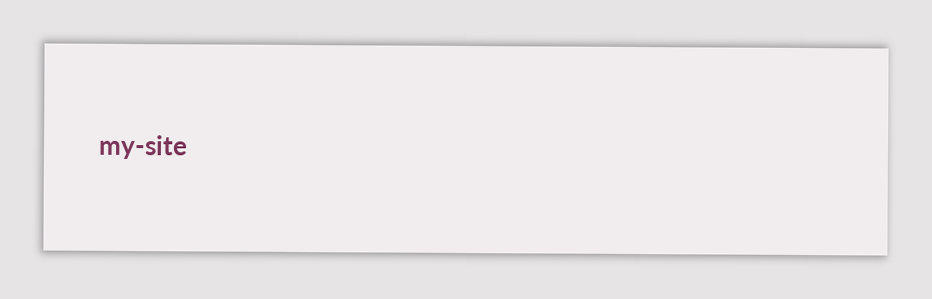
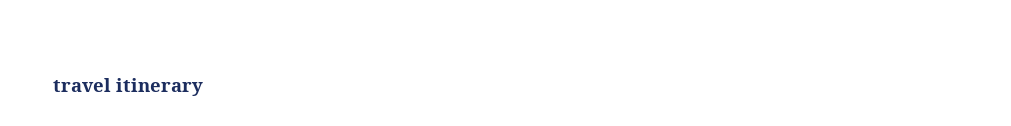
- my-site
+ travel itinerary

